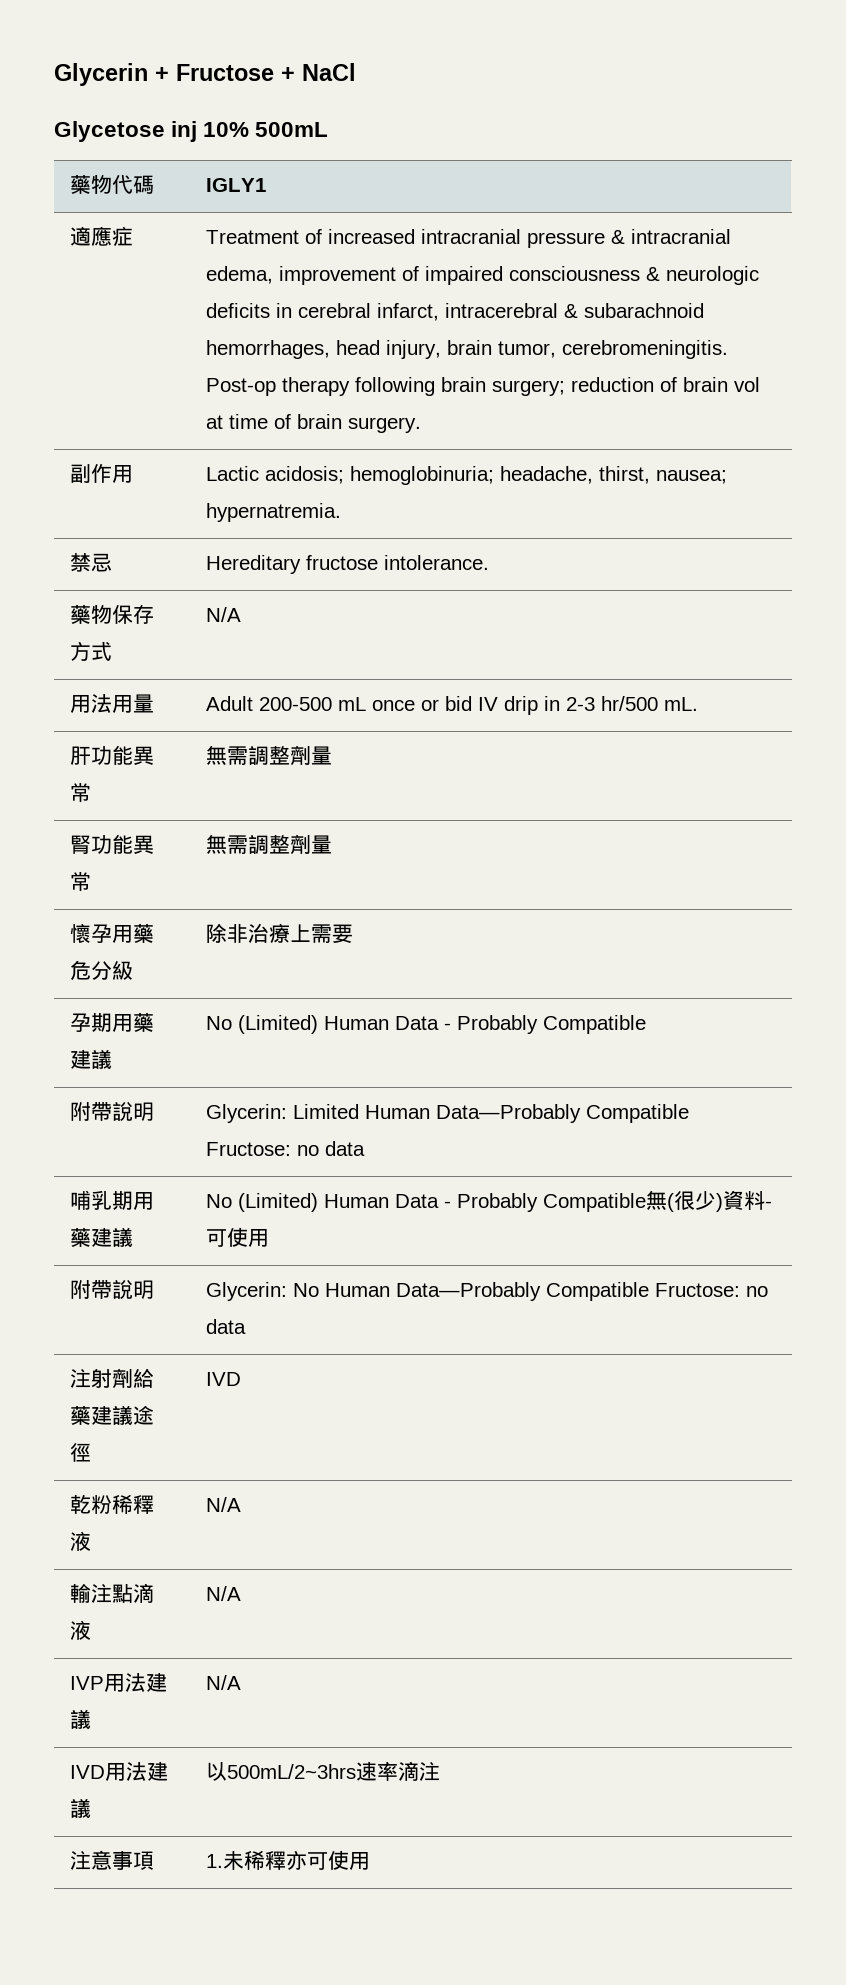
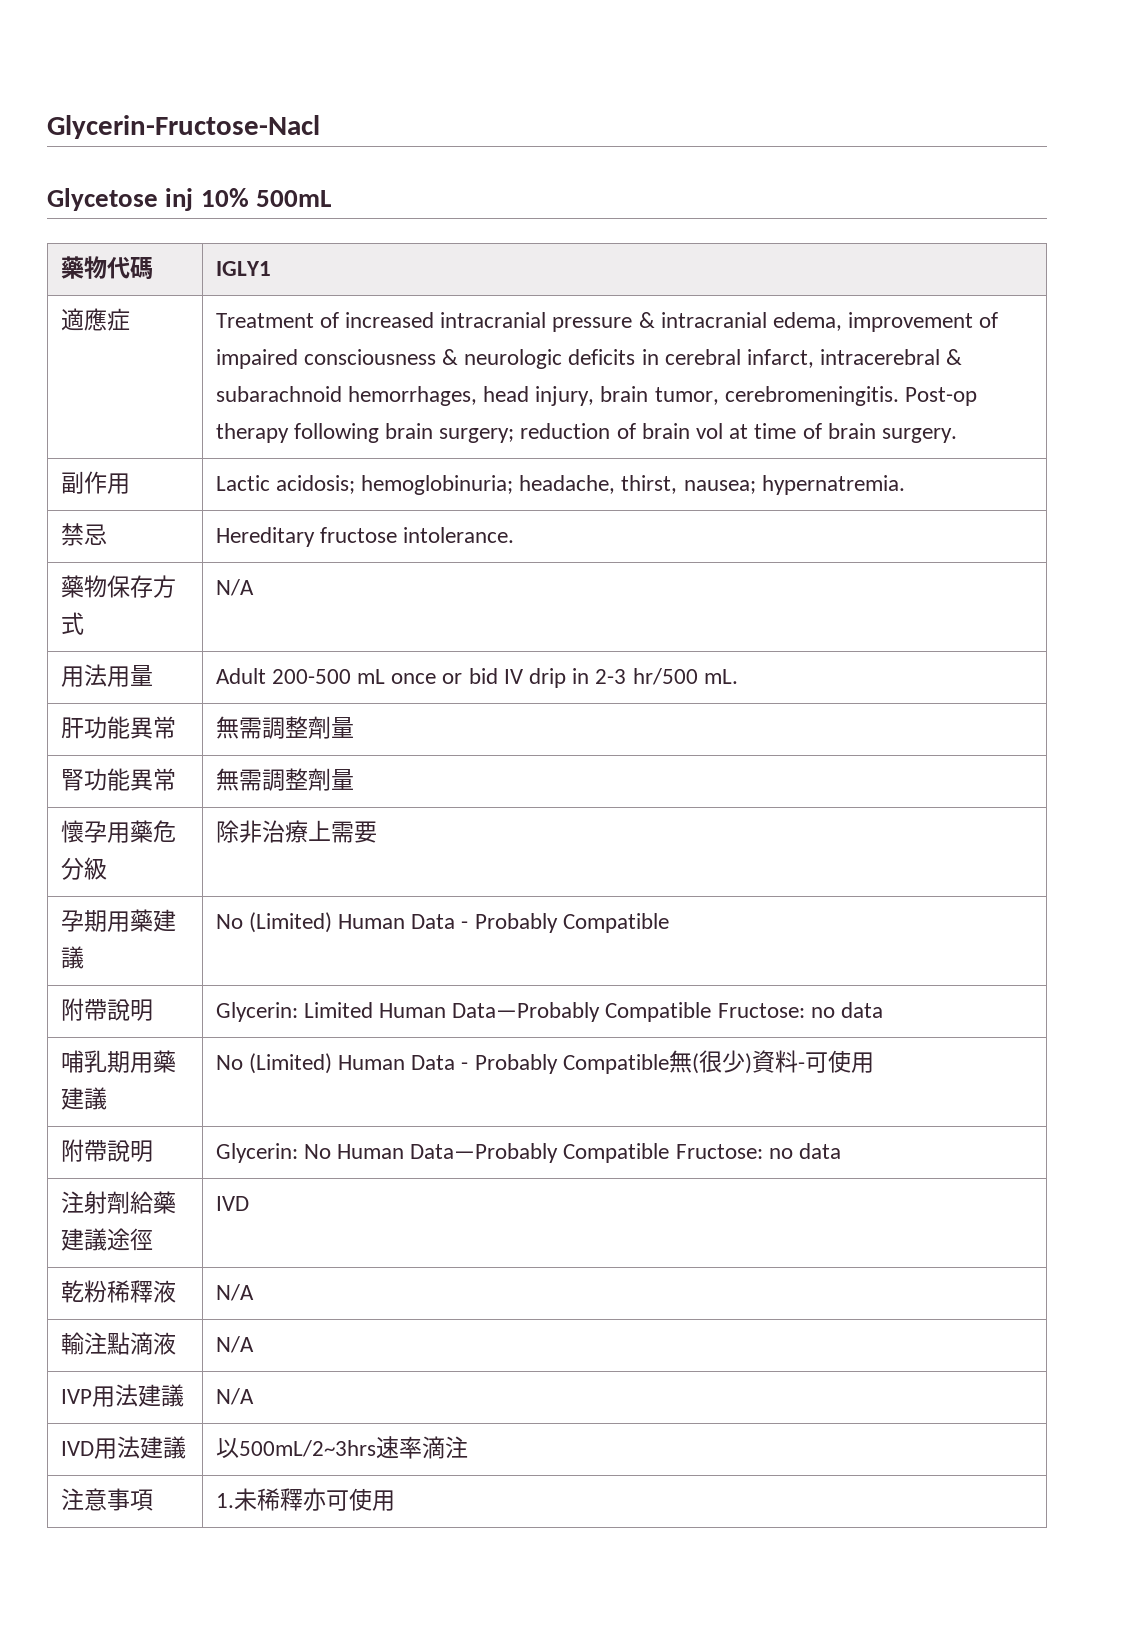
- Glycerin + Fructose + NaCl
+ Glycerin-Fructose-Nacl

